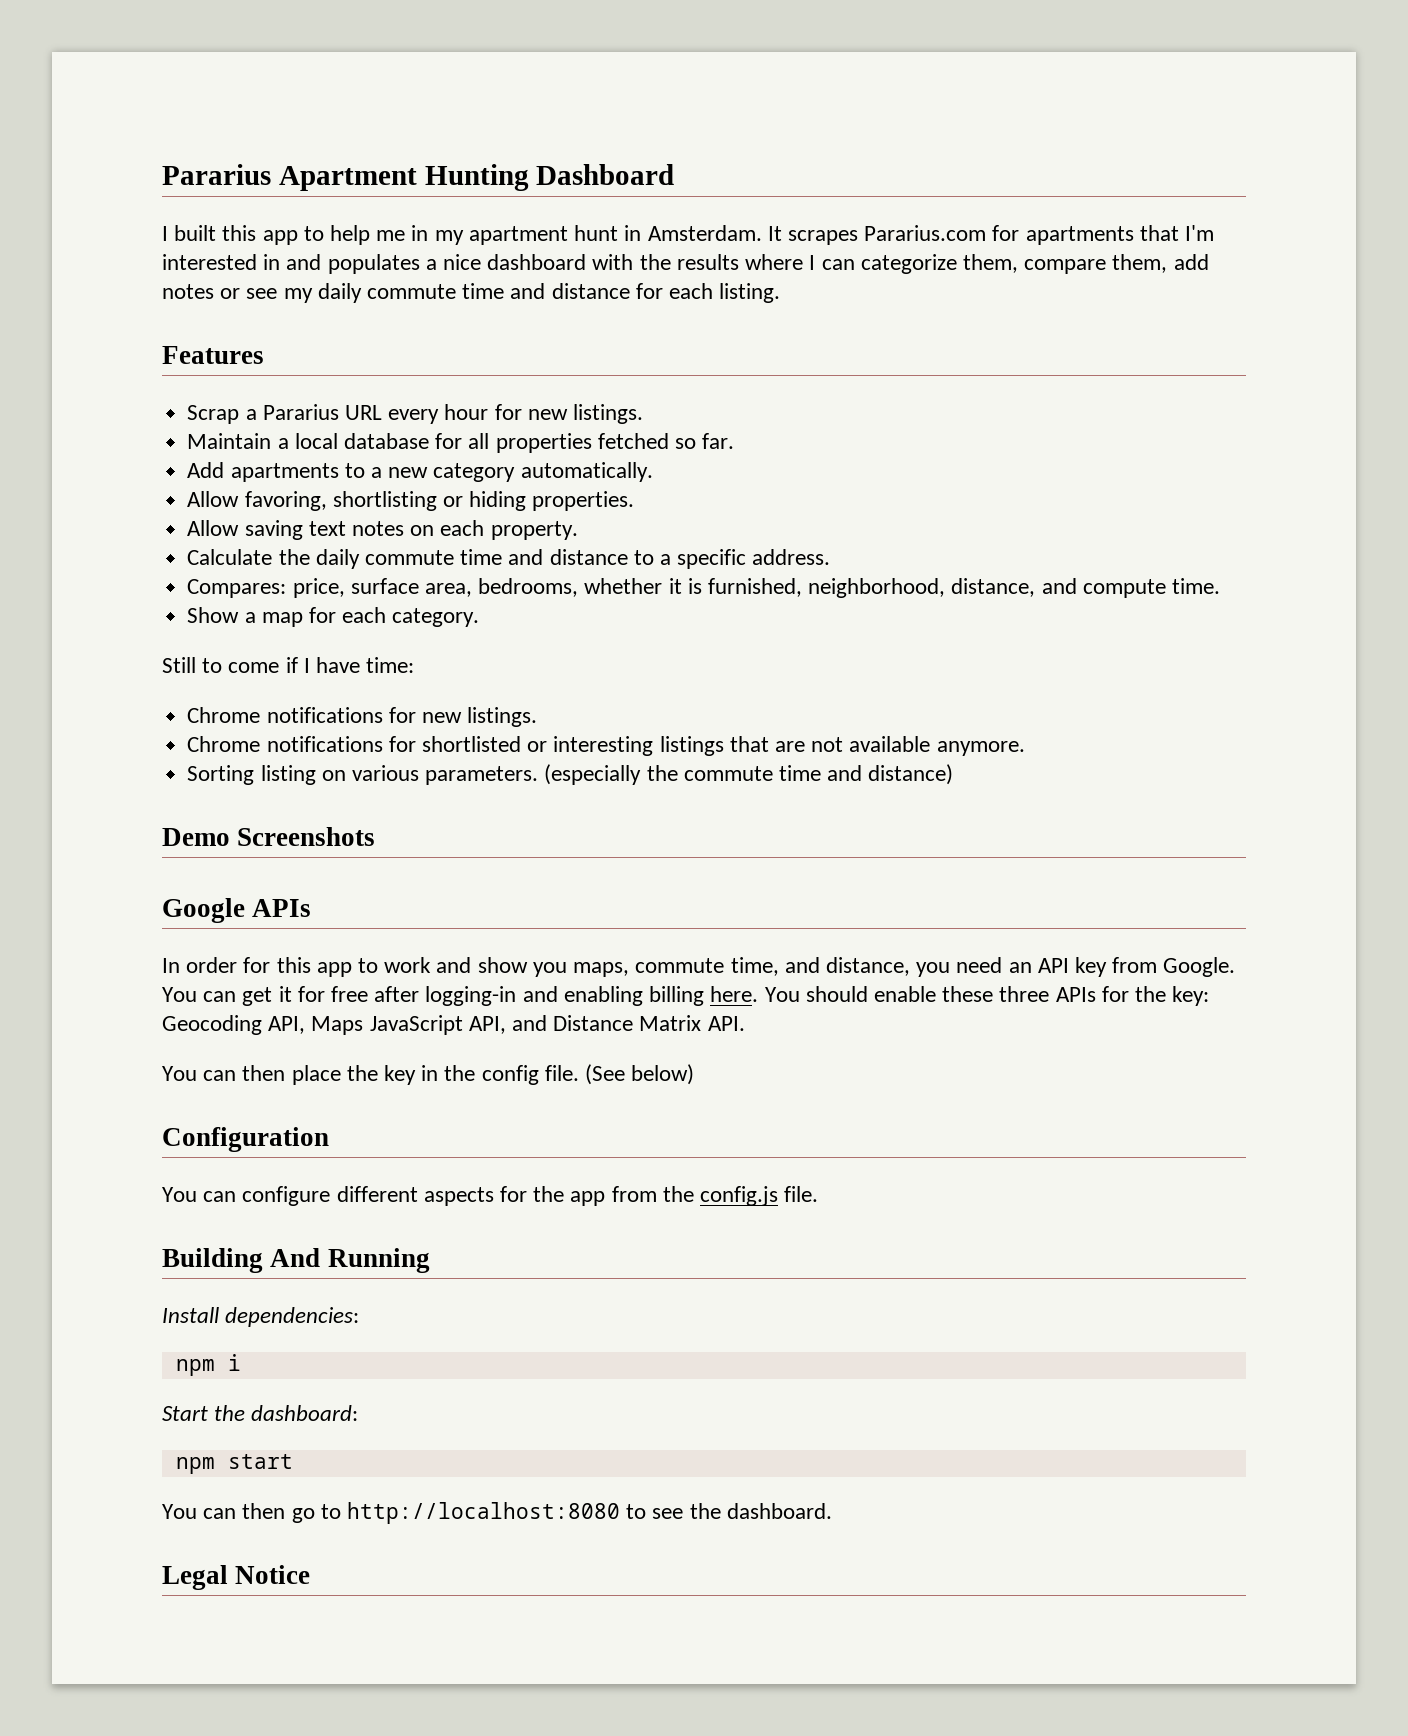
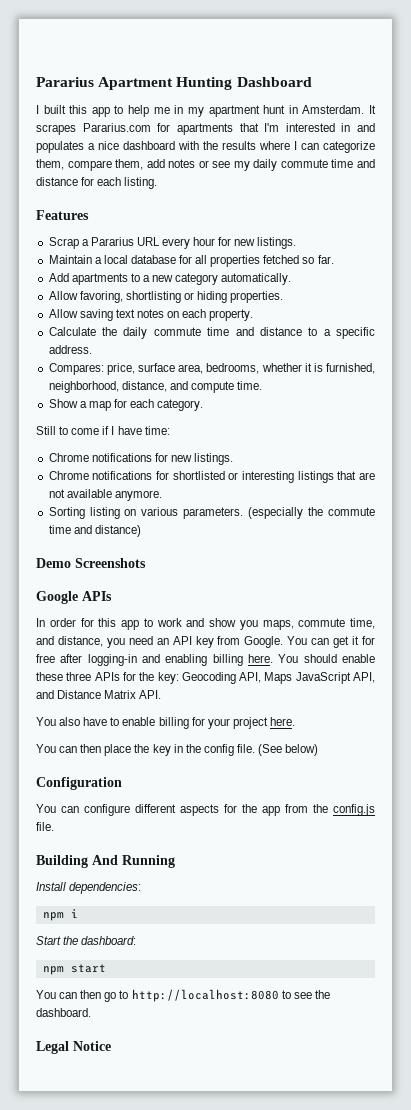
+ You also have to enable billing for your project here.

